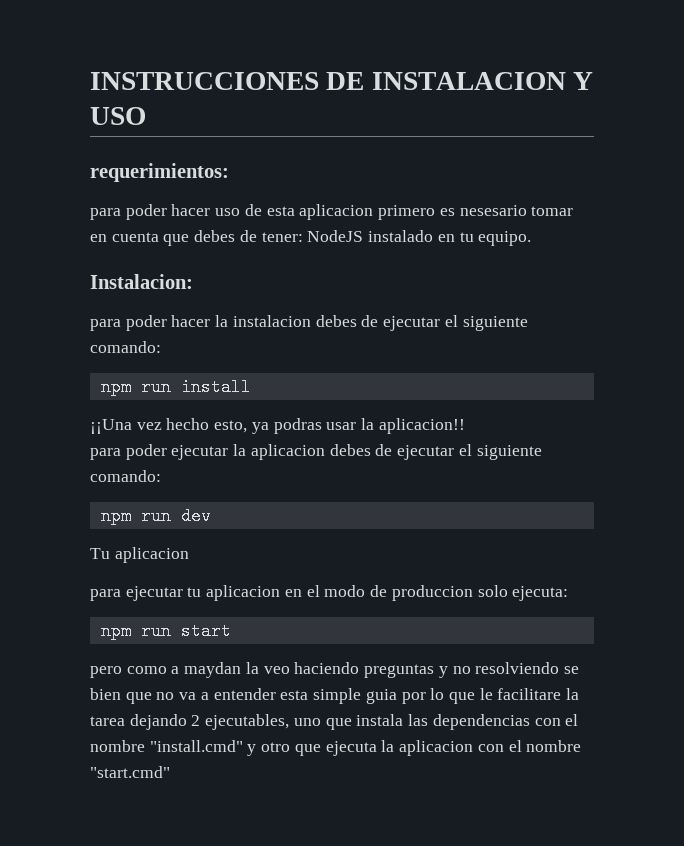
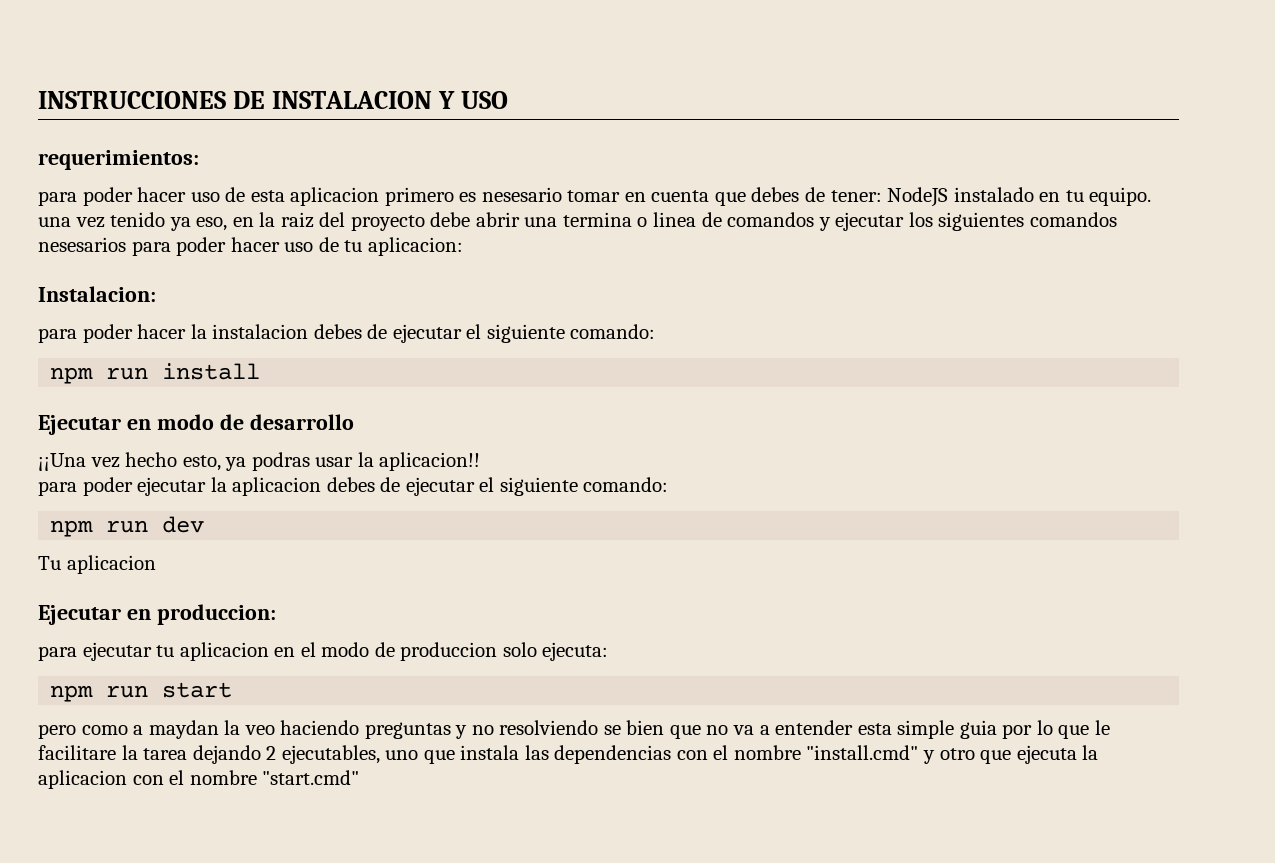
- para poder hacer uso de esta aplicacion primero es nesesario tomar en cuenta que debes de tener: NodeJS instalado en tu equipo.
+ para poder hacer uso de esta aplicacion primero es nesesario tomar en cuenta que debes de tener: NodeJS instalado en tu equipo. una vez tenido ya eso, en la raiz del proyecto debe abrir una termina o linea de comandos y ejecutar los siguientes comandos nesesarios para poder hacer uso de tu aplicacion:
+ Ejecutar en modo de desarrollo
+ Ejecutar en produccion:

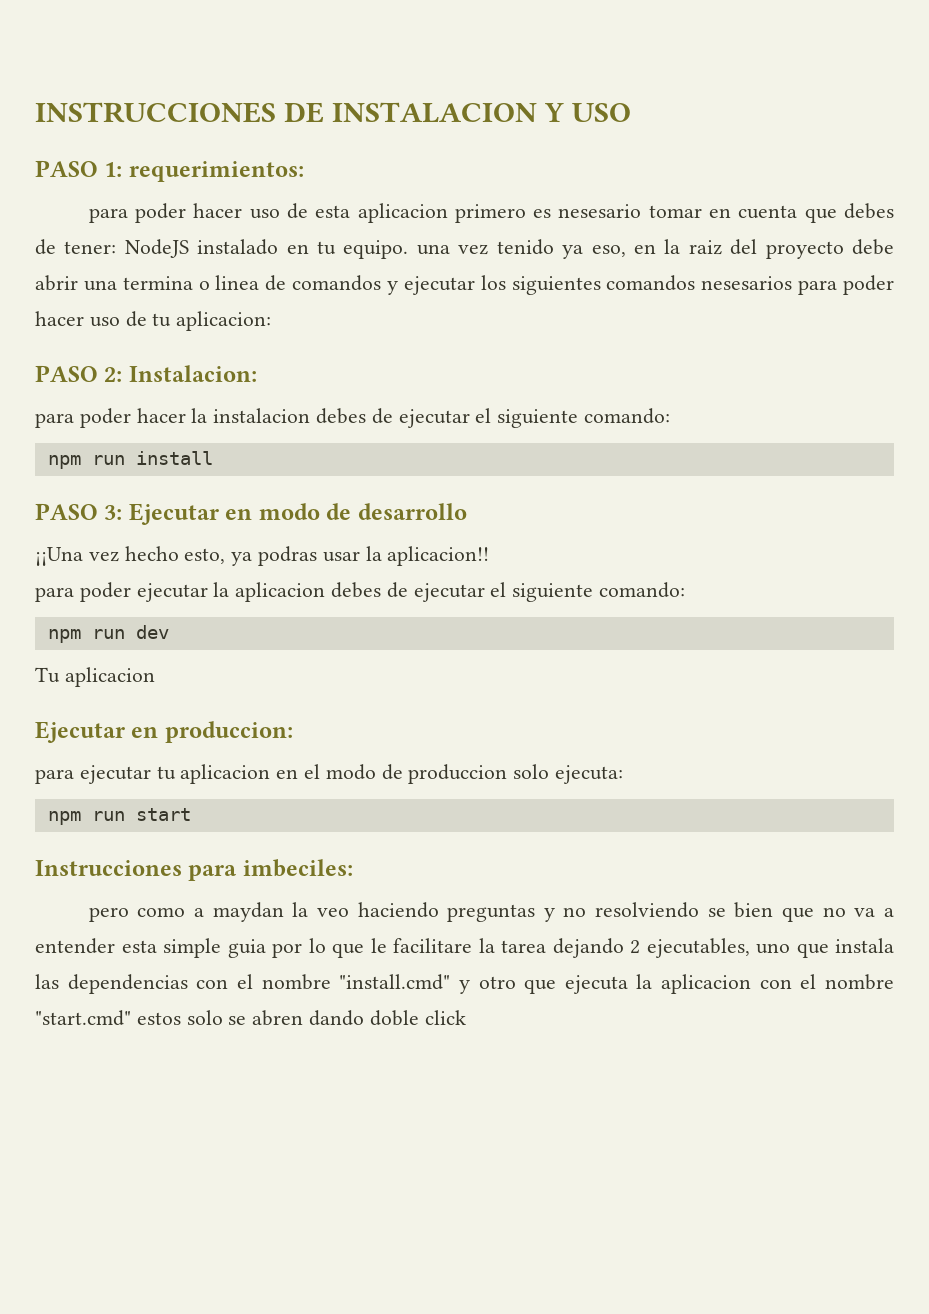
- requerimientos:
+ PASO 1: requerimientos:
- Instalacion:
+ PASO 2: Instalacion:
- Ejecutar en modo de desarrollo
+ PASO 3: Ejecutar en modo de desarrollo
+ Instrucciones para imbeciles:
- pero como a maydan la veo haciendo preguntas y no resolviendo se bien que no va a entender esta simple guia por lo que le facilitare la tarea dejando 2 ejecutables, uno que instala las dependencias con el nombre "install.cmd" y otro que ejecuta la aplicacion con el nombre "start.cmd"
+ pero como a maydan la veo haciendo preguntas y no resolviendo se bien que no va a entender esta simple guia por lo que le facilitare la tarea dejando 2 ejecutables, uno que instala las dependencias con el nombre "install.cmd" y otro que ejecuta la aplicacion con el nombre "start.cmd" estos solo se abren dando doble click

